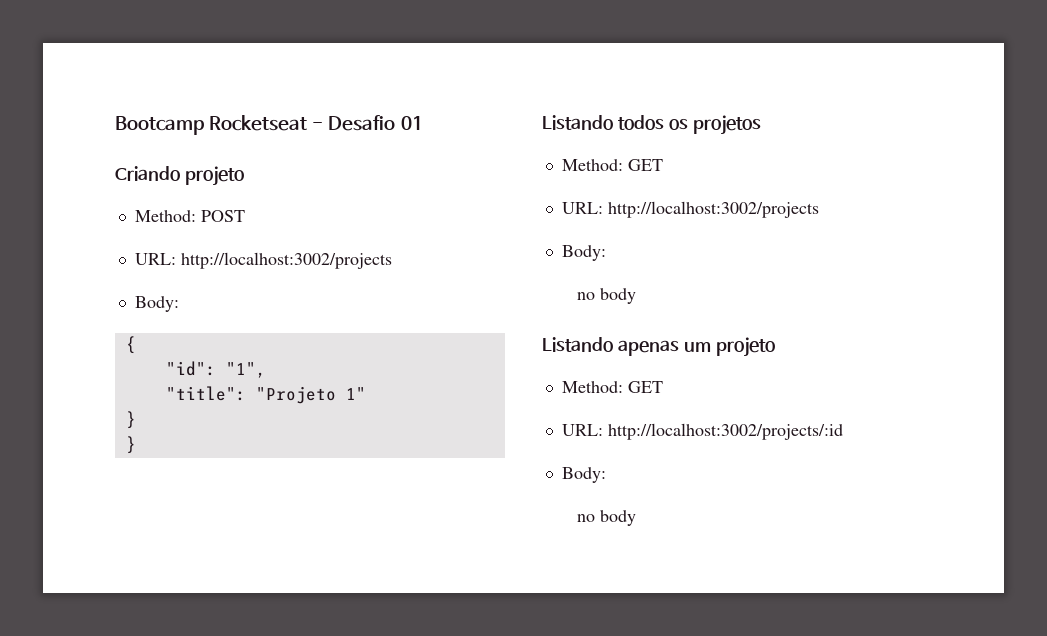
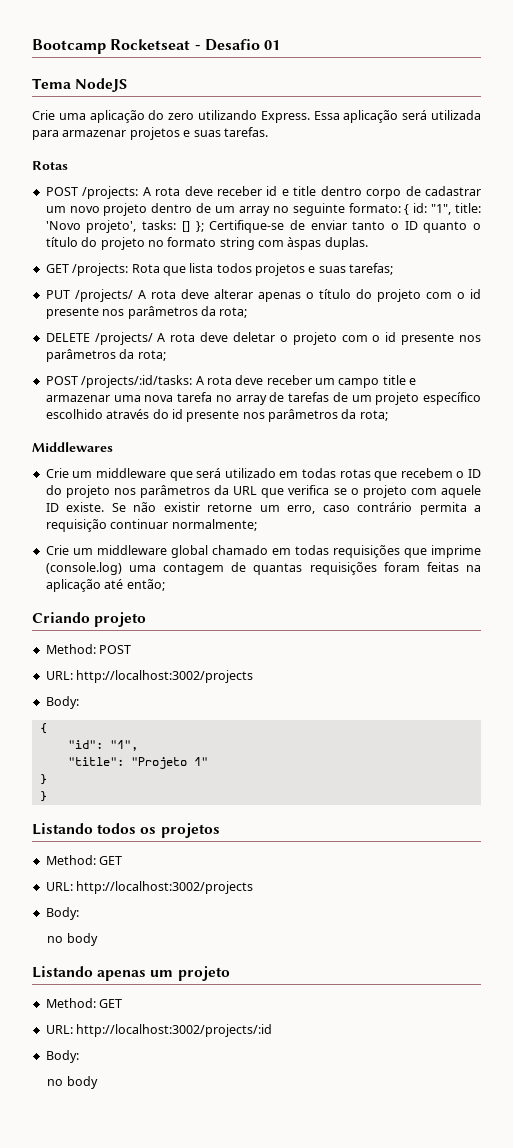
+ Tema NodeJS
+ Crie uma aplicação do zero utilizando Express. Essa aplicação será utilizada para armazenar projetos e suas tarefas.
+ Rotas
+ POST /projects: A rota deve receber id e title dentro corpo de cadastrar um novo projeto dentro de um array no seguinte formato: { id: "1", title: 'Novo projeto', tasks: [] }; Certifique-se de enviar tanto o ID quanto o título do projeto no formato string com àspas duplas.
+ GET /projects: Rota que lista todos projetos e suas tarefas;
+ PUT /projects/ A rota deve alterar apenas o título do projeto com o id presente nos parâmetros da rota;
+ DELETE /projects/ A rota deve deletar o projeto com o id presente nos parâmetros da rota;
+ POST /projects/:id/tasks: A rota deve receber um campo title e armazenar uma nova tarefa no array de tarefas de um projeto específico escolhido através do id presente nos parâmetros da rota;
+ Middlewares
+ Crie um middleware que será utilizado em todas rotas que recebem o ID do projeto nos parâmetros da URL que verifica se o projeto com aquele ID existe. Se não existir retorne um erro, caso contrário permita a requisição continuar normalmente;
+ Crie um middleware global chamado em todas requisições que imprime (console.log) uma contagem de quantas requisições foram feitas na aplicação até então;

